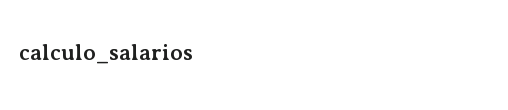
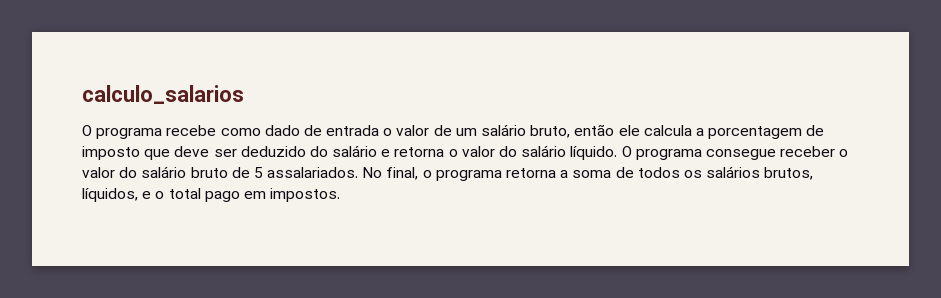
+ O programa recebe como dado de entrada o valor de um salário bruto, então ele calcula a porcentagem de imposto que deve ser deduzido do salário e retorna o valor do salário líquido. O programa consegue receber o valor do salário bruto de 5 assalariados. No final, o programa retorna a soma de todos os salários brutos, líquidos, e o total pago em impostos.

